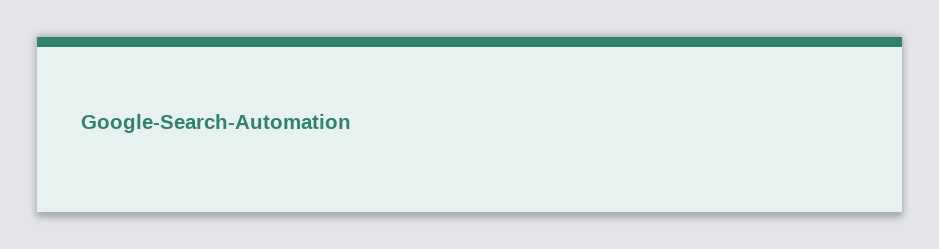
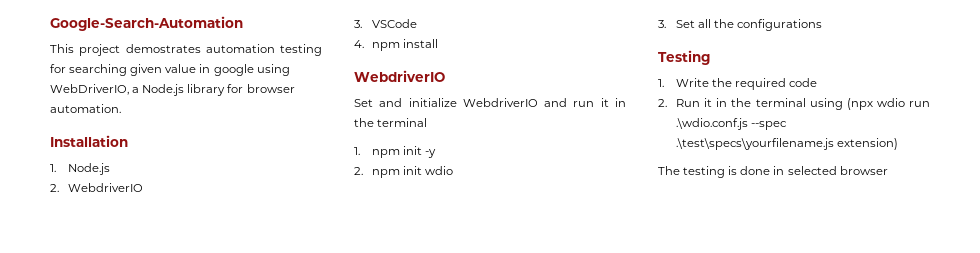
+ This project demostrates automation testing for searching given value in google using WebDriverIO, a Node.js library for browser automation.
+ Installation
+ 1. Node.js
+ 2. WebdriverIO
+ 3. VSCode
+ 4. npm install
+ WebdriverIO
+ Set and initialize WebdriverIO and run it in the terminal
+ 1. npm init -y
+ 2. npm init wdio
+ 3. Set all the configurations
+ Testing
+ 1. Write the required code
+ 2. Run it in the terminal using (npx wdio run .\wdio.conf.js --spec .\test\specs\yourfilename.js extension)
+ The testing is done in selected browser

